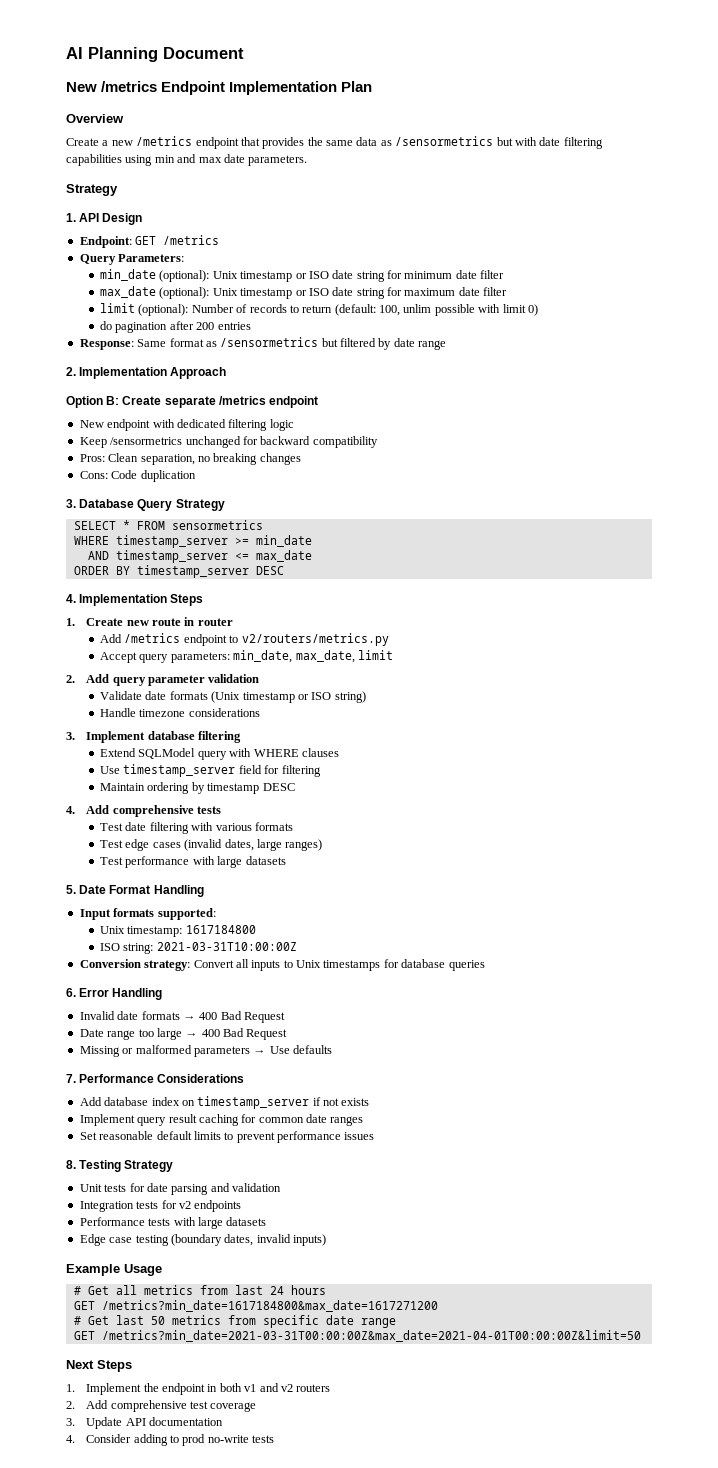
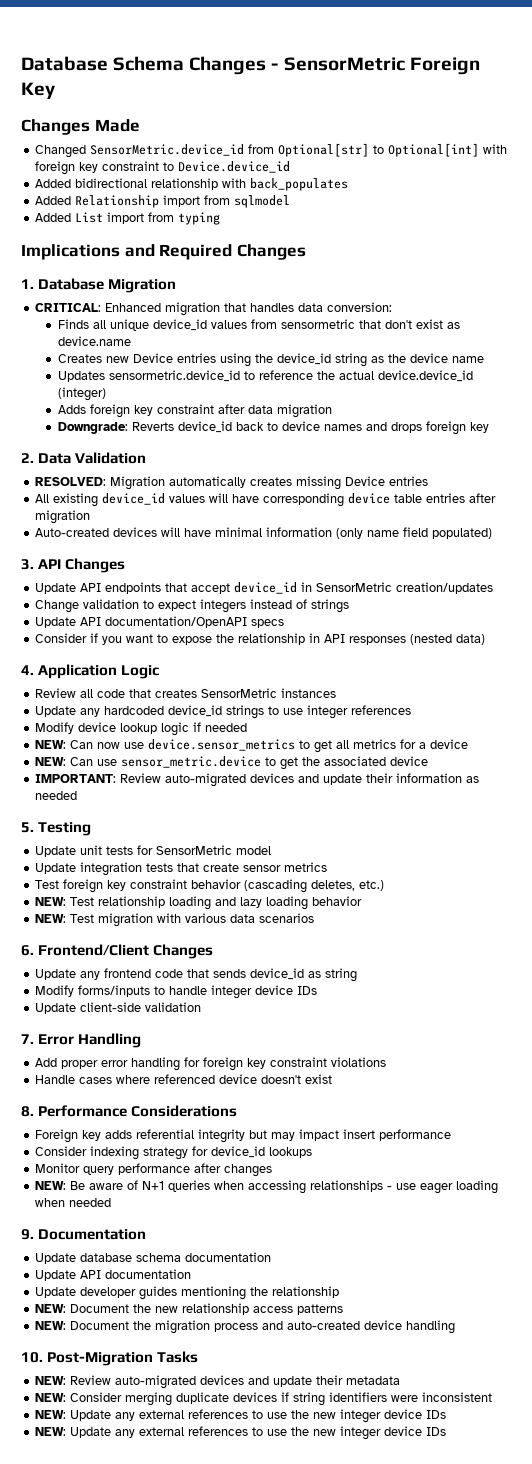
- AI Planning Document
- New /metrics Endpoint Implementation Plan
- Overview
- Create a new /metrics endpoint that provides the same data as /sensormetrics but with date filtering capabilities using min and max date parameters.
- Strategy
- 1. API Design
- Endpoint: GET /metrics
- Query Parameters:
- min_date (optional): Unix timestamp or ISO date string for minimum date filter
- max_date (optional): Unix timestamp or ISO date string for maximum date filter
- limit (optional): Number of records to return (default: 100, unlim possible with limit 0)
- do pagination after 200 entries
- Response: Same format as /sensormetrics but filtered by date range
- 2. Implementation Approach
- Option B: Create separate /metrics endpoint
- New endpoint with dedicated filtering logic
- Keep /sensormetrics unchanged for backward compatibility
- Pros: Clean separation, no breaking changes
- Cons: Code duplication
- 3. Database Query Strategy
- SELECT * FROM sensormetrics
- WHERE timestamp_server >= min_date
- AND timestamp_server <= max_date
- ORDER BY timestamp_server DESC
- 4. Implementation Steps
- 1. Create new route in router
- Add /metrics endpoint to v2/routers/metrics.py
- Accept query parameters: min_date, max_date, limit
- 2. Add query parameter validation
- Validate date formats (Unix timestamp or ISO string)
- Handle timezone considerations
- 3. Implement database filtering
- Extend SQLModel query with WHERE clauses
- Use timestamp_server field for filtering
- Maintain ordering by timestamp DESC
- 4. Add comprehensive tests
- Test date filtering with various formats
- Test edge cases (invalid dates, large ranges)
- Test performance with large datasets
- 5. Date Format Handling
- Input formats supported:
- Unix timestamp: 1617184800
- ISO string: 2021-03-31T10:00:00Z
- Conversion strategy: Convert all inputs to Unix timestamps for database queries
- 6. Error Handling
- Invalid date formats → 400 Bad Request
- Date range too large → 400 Bad Request
- Missing or malformed parameters → Use defaults
- 7. Performance Considerations
- Add database index on timestamp_server if not exists
- Implement query result caching for common date ranges
- Set reasonable default limits to prevent performance issues
- 8. Testing Strategy
- Unit tests for date parsing and validation
- Integration tests for v2 endpoints
- Performance tests with large datasets
- Edge case testing (boundary dates, invalid inputs)
- Example Usage
- # Get all metrics from last 24 hours
- GET /metrics?min_date=1617184800&max_date=1617271200
- # Get last 50 metrics from specific date range
- GET /metrics?min_date=2021-03-31T00:00:00Z&max_date=2021-04-01T00:00:00Z&limit=50
- Next Steps
- 1. Implement the endpoint in both v1 and v2 routers
- 2. Add comprehensive test coverage
- 3. Update API documentation
- 4. Consider adding to prod no-write tests
+ Database Schema Changes - SensorMetric Foreign Key
+ Changes Made
+ Changed SensorMetric.device_id from Optional[str] to Optional[int] with foreign key constraint to Device.device_id
+ Added bidirectional relationship with back_populates
+ Added Relationship import from sqlmodel
+ Added List import from typing
+ Implications and Required Changes
+ 1. Database Migration
+ CRITICAL: Enhanced migration that handles data conversion:
+ Finds all unique device_id values from sensormetric that don't exist as device.name
+ Creates new Device entries using the device_id string as the device name
+ Updates sensormetric.device_id to reference the actual device.device_id (integer)
+ Adds foreign key constraint after data migration
+ Downgrade: Reverts device_id back to device names and drops foreign key
+ 2. Data Validation
+ RESOLVED: Migration automatically creates missing Device entries
+ All existing device_id values will have corresponding device table entries after migration
+ Auto-created devices will have minimal information (only name field populated)
+ 3. API Changes
+ Update API endpoints that accept device_id in SensorMetric creation/updates
+ Change validation to expect integers instead of strings
+ Update API documentation/OpenAPI specs
+ Consider if you want to expose the relationship in API responses (nested data)
+ 4. Application Logic
+ Review all code that creates SensorMetric instances
+ Update any hardcoded device_id strings to use integer references
+ Modify device lookup logic if needed
+ NEW: Can now use device.sensor_metrics to get all metrics for a device
+ NEW: Can use sensor_metric.device to get the associated device
+ IMPORTANT: Review auto-migrated devices and update their information as needed
+ 5. Testing
+ Update unit tests for SensorMetric model
+ Update integration tests that create sensor metrics
+ Test foreign key constraint behavior (cascading deletes, etc.)
+ NEW: Test relationship loading and lazy loading behavior
+ NEW: Test migration with various data scenarios
+ 6. Frontend/Client Changes
+ Update any frontend code that sends device_id as string
+ Modify forms/inputs to handle integer device IDs
+ Update client-side validation
+ 7. Error Handling
+ Add proper error handling for foreign key constraint violations
+ Handle cases where referenced device doesn't exist
+ 8. Performance Considerations
+ Foreign key adds referential integrity but may impact insert performance
+ Consider indexing strategy for device_id lookups
+ Monitor query performance after changes
+ NEW: Be aware of N+1 queries when accessing relationships - use eager loading when needed
+ 9. Documentation
+ Update database schema documentation
+ Update API documentation
+ Update developer guides mentioning the relationship
+ NEW: Document the new relationship access patterns
+ NEW: Document the migration process and auto-created device handling
+ 10. Post-Migration Tasks
+ NEW: Review auto-migrated devices and update their metadata
+ NEW: Consider merging duplicate devices if string identifiers were inconsistent
+ NEW: Update any external references to use the new integer device IDs
+ NEW: Update any external references to use the new integer device IDs

